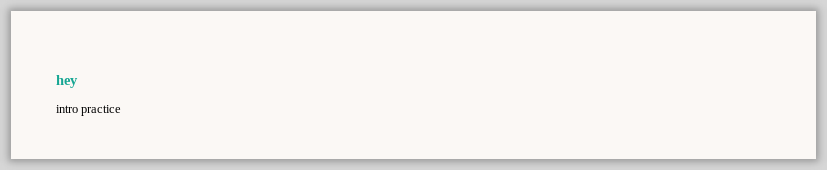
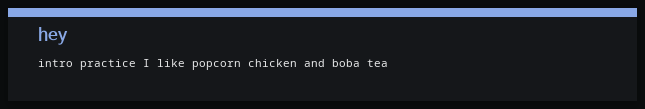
- intro practice
+ intro practice I like popcorn chicken and boba tea

